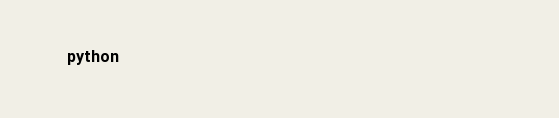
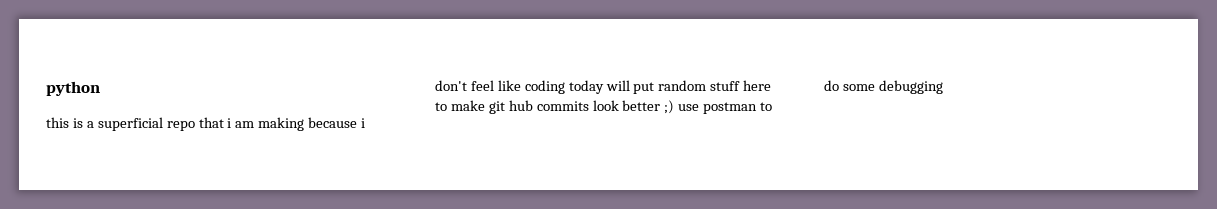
+ this is a superficial repo that i am making because i don't feel like coding today will put random stuff here to make git hub commits look better ;) use postman to do some debugging

